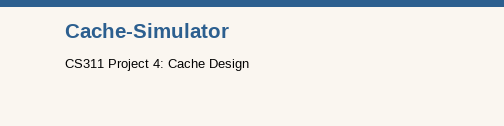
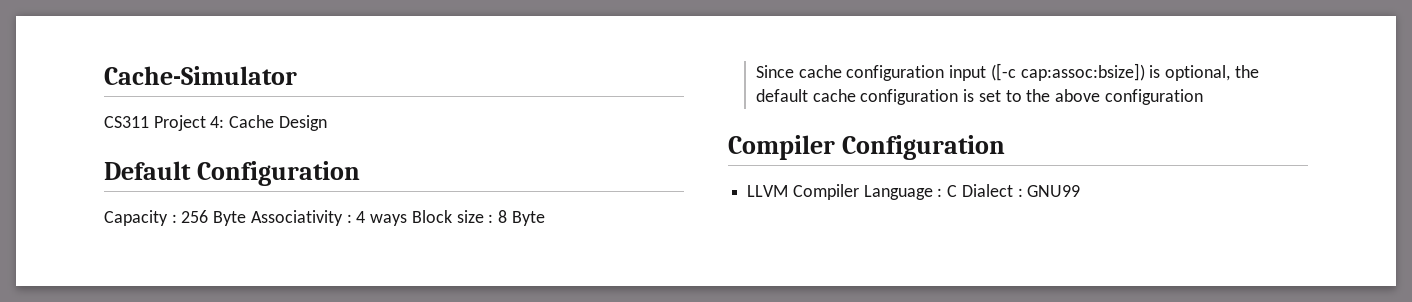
+ Default Configuration
+ Capacity : 256 Byte Associativity : 4 ways Block size : 8 Byte
+ Since cache configuration input ([-c cap:assoc:bsize]) is optional, the default cache configuration is set to the above configuration
+ Compiler Configuration
+ LLVM Compiler Language : C Dialect : GNU99

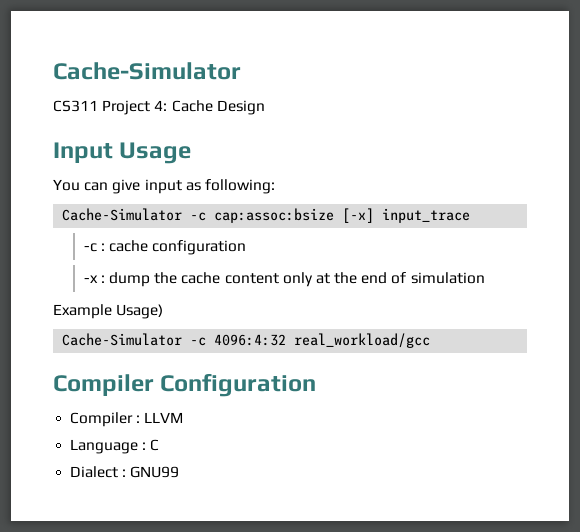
- Default Configuration
- Capacity : 256 Byte Associativity : 4 ways Block size : 8 Byte
- Since cache configuration input ([-c cap:assoc:bsize]) is optional, the default cache configuration is set to the above configuration
+ Input Usage
+ You can give input as following:
+ Cache-Simulator -c cap:assoc:bsize [-x] input_trace
+ -c : cache configuration
+ -x : dump the cache content only at the end of simulation
+ Example Usage)
+ Cache-Simulator -c 4096:4:32 real_workload/gcc
- LLVM Compiler Language : C Dialect : GNU99
+ Compiler : LLVM
+ Language : C
+ Dialect : GNU99

